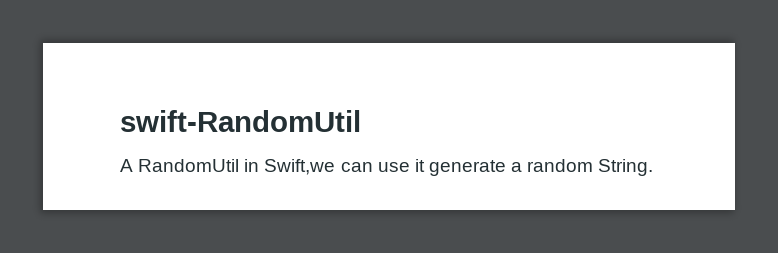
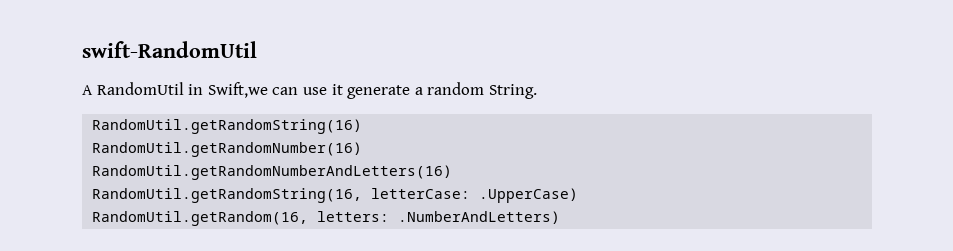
+ RandomUtil.getRandomString(16)
+ RandomUtil.getRandomNumber(16)
+ RandomUtil.getRandomNumberAndLetters(16)
+ RandomUtil.getRandomString(16, letterCase: .UpperCase)
+ RandomUtil.getRandom(16, letters: .NumberAndLetters)

